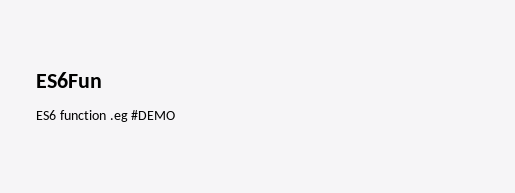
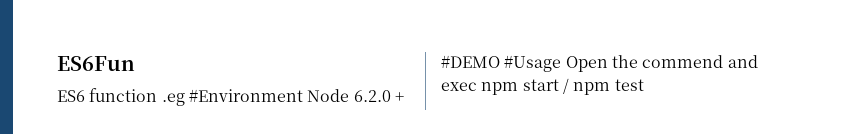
- ES6 function .eg #DEMO
+ ES6 function .eg #Environment Node 6.2.0 + #DEMO #Usage Open the commend and exec npm start / npm test

